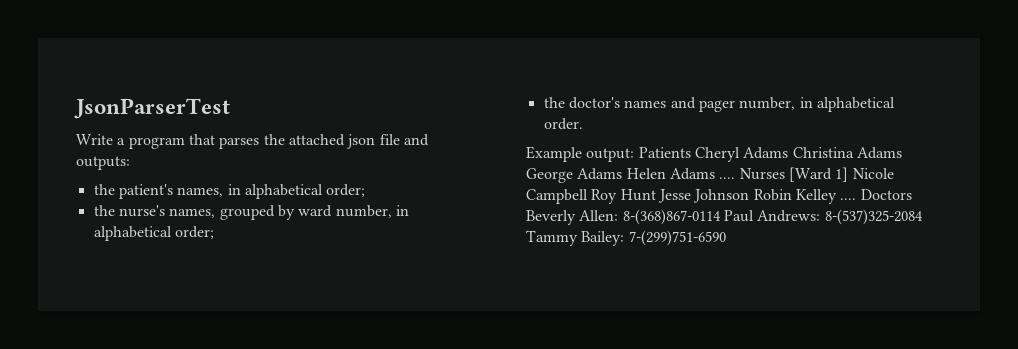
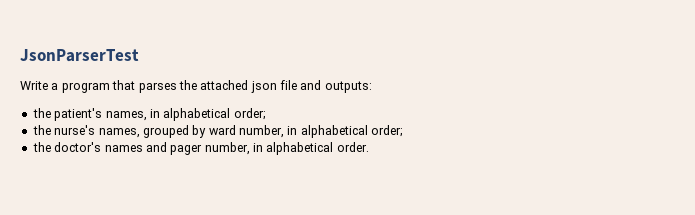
- Example output: Patients Cheryl Adams Christina Adams George Adams Helen Adams .... Nurses [Ward 1] Nicole Campbell Roy Hunt Jesse Johnson Robin Kelley .... Doctors Beverly Allen: 8-(368)867-0114 Paul Andrews: 8-(537)325-2084 Tammy Bailey: 7-(299)751-6590

